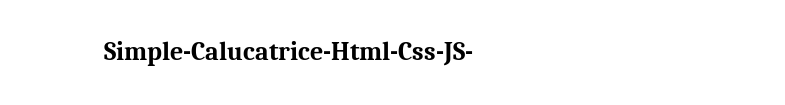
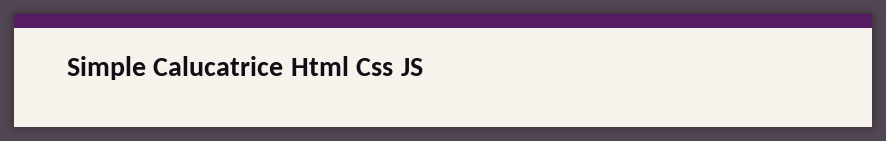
- Simple-Calucatrice-Html-Css-JS-
+ Simple Calucatrice Html Css JS

